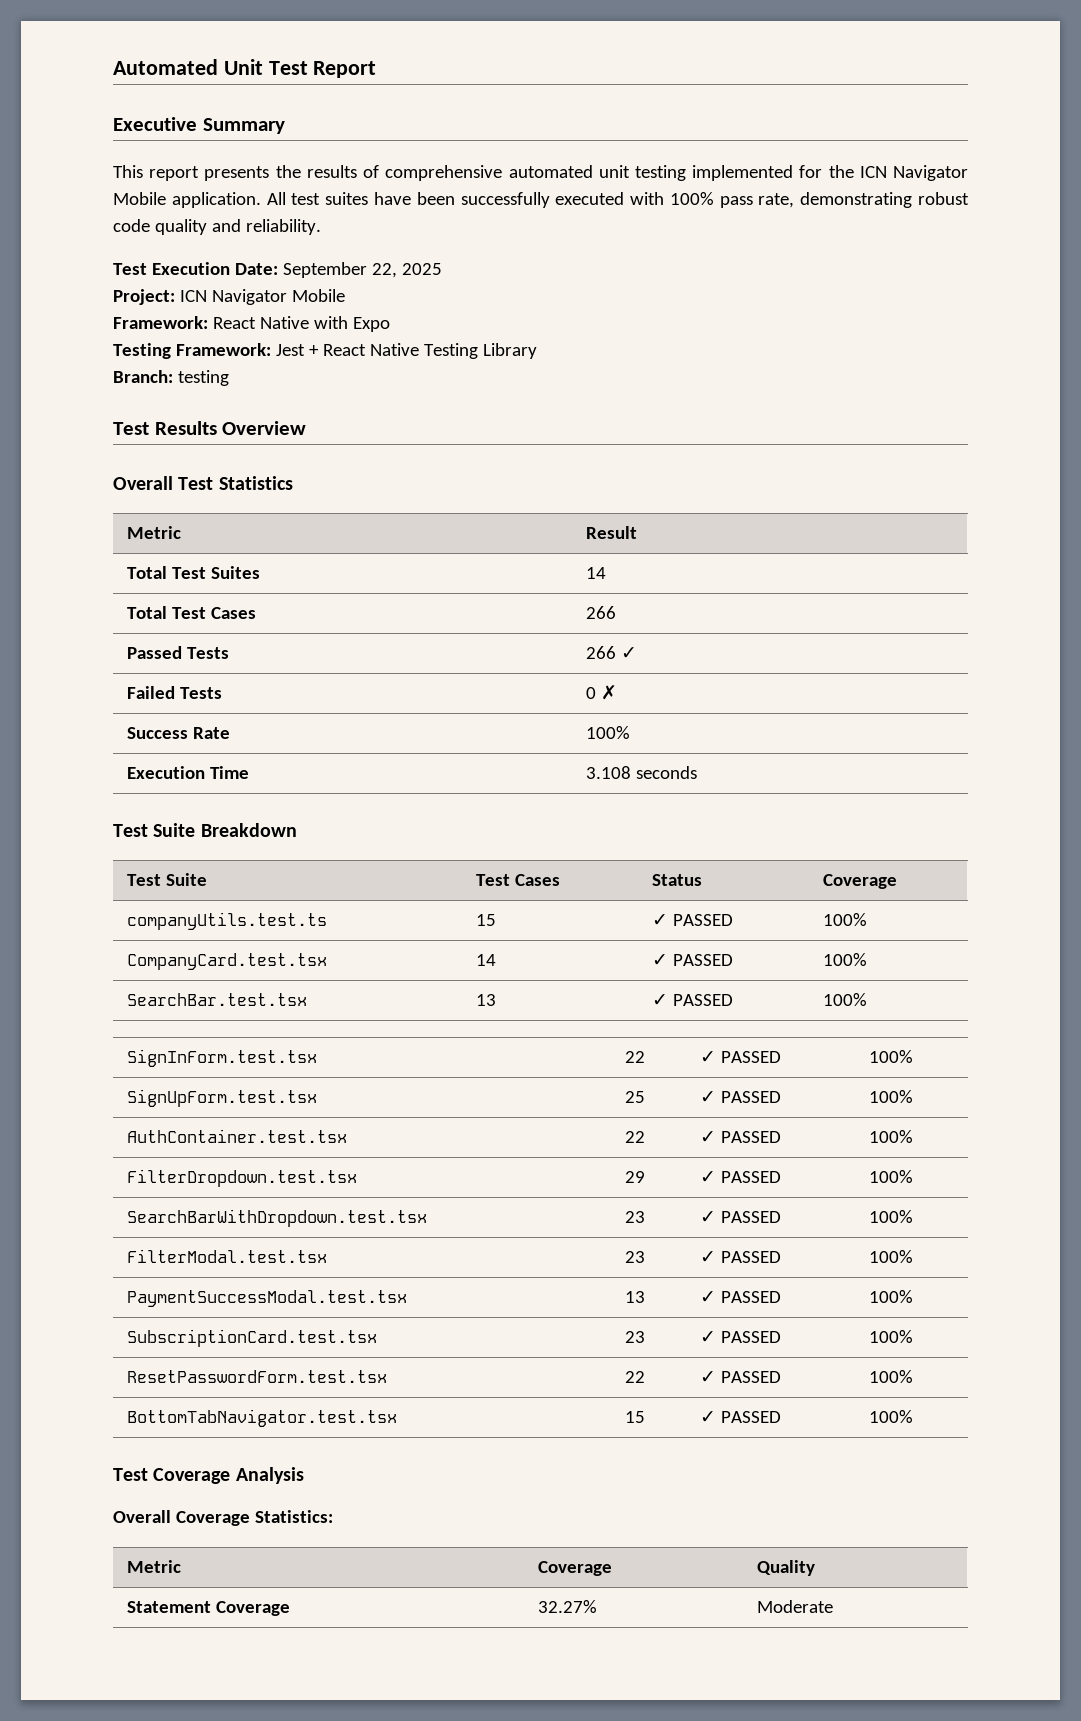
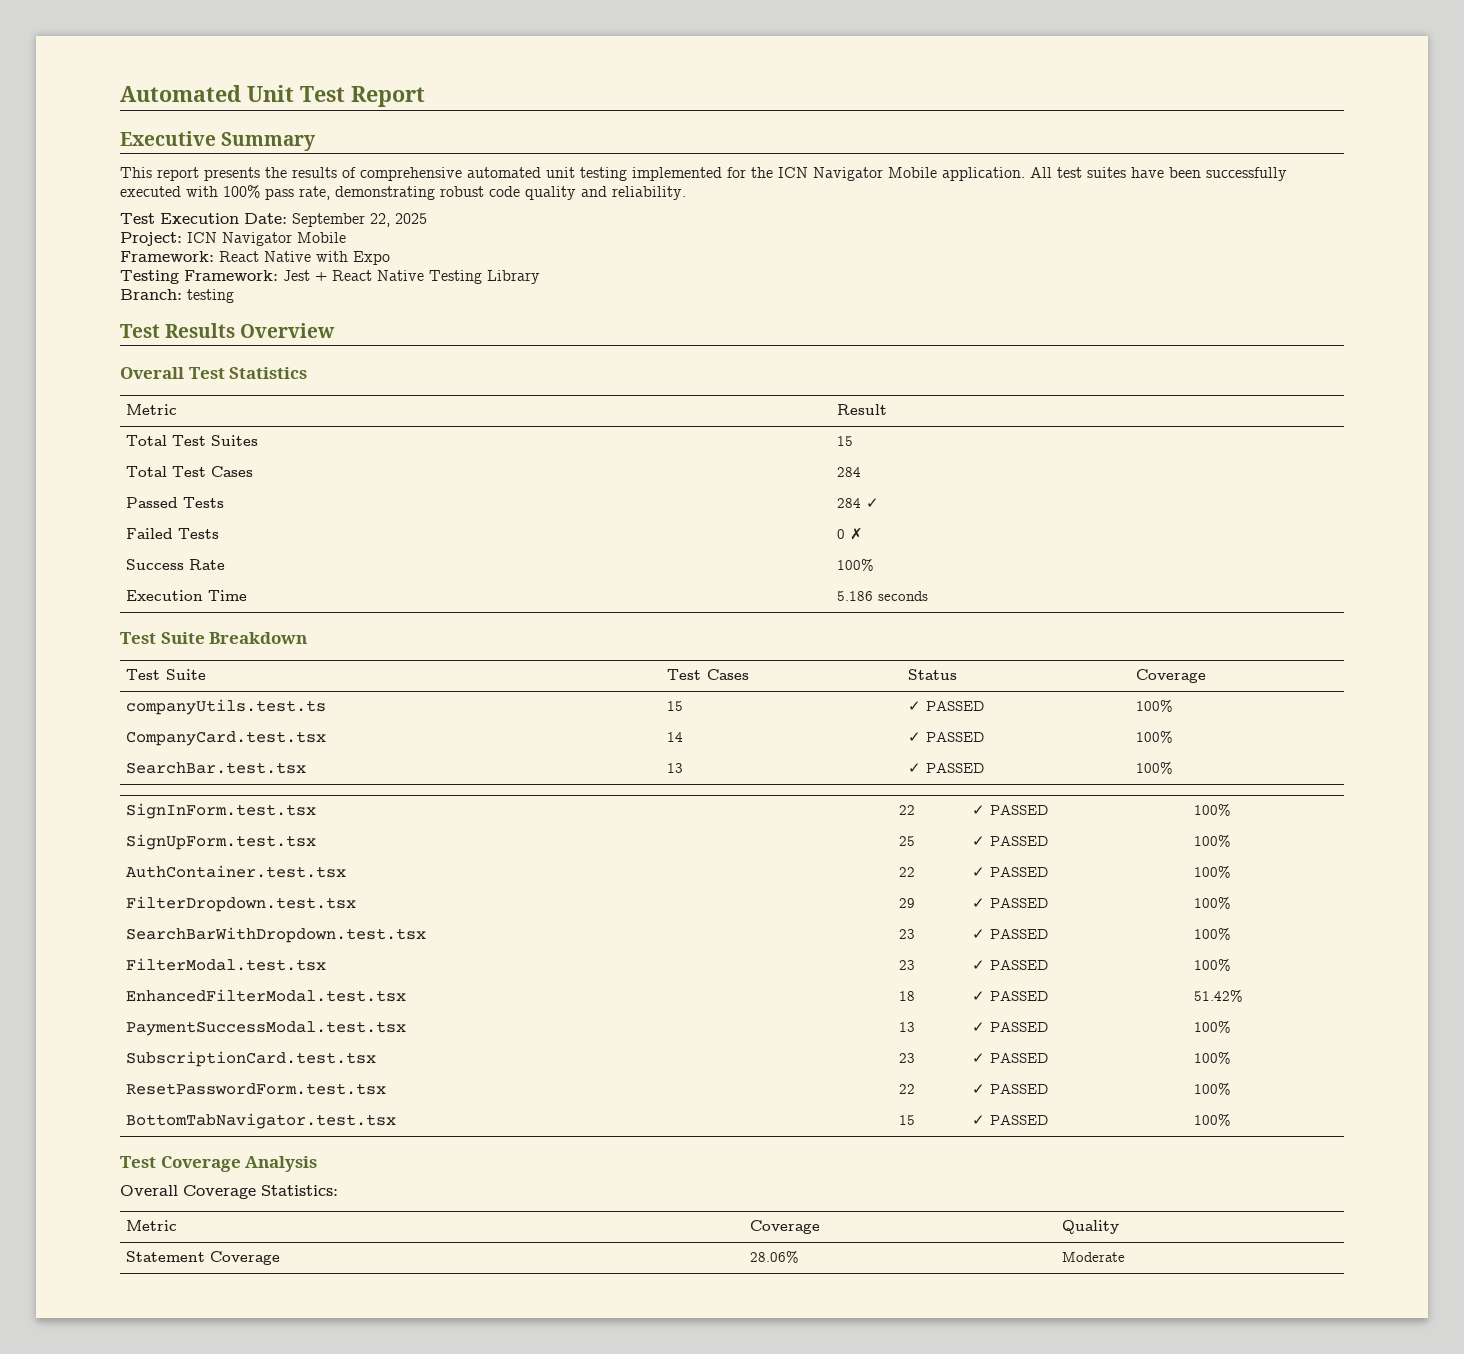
- Total Test Suites | 14
+ Total Test Suites | 15
- Total Test Cases | 266
+ Total Test Cases | 284
- Passed Tests | 266 ✓
+ Passed Tests | 284 ✓
- Execution Time | 3.108 seconds
+ Execution Time | 5.186 seconds
+ EnhancedFilterModal.test.tsx | 18 | ✓ PASSED | 51.42%
- Statement Coverage | 32.27% | Moderate
+ Statement Coverage | 28.06% | Moderate

